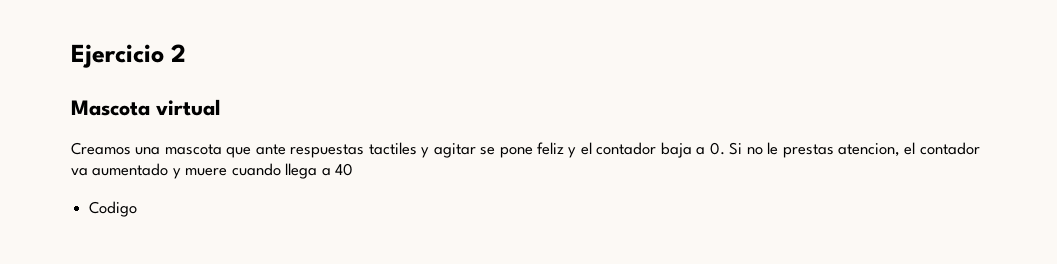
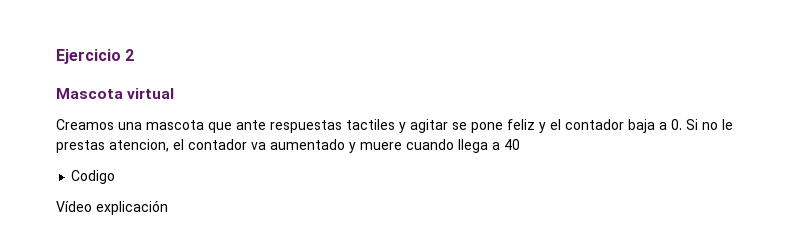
+ Vídeo explicación

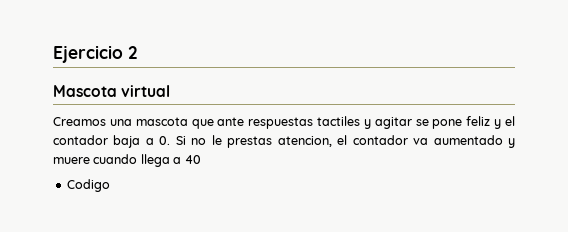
- Vídeo explicación

